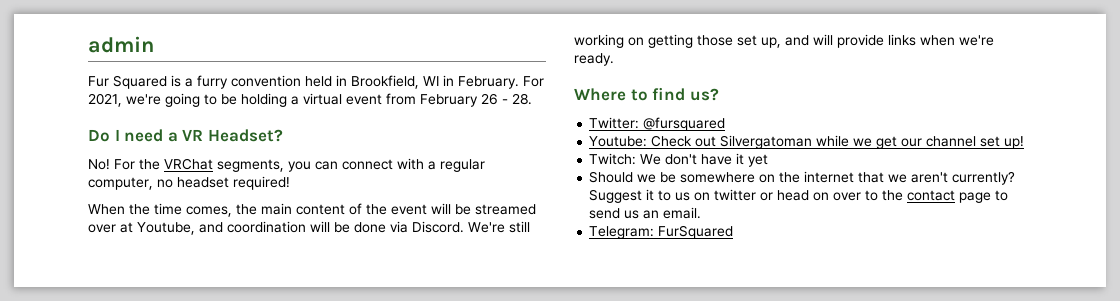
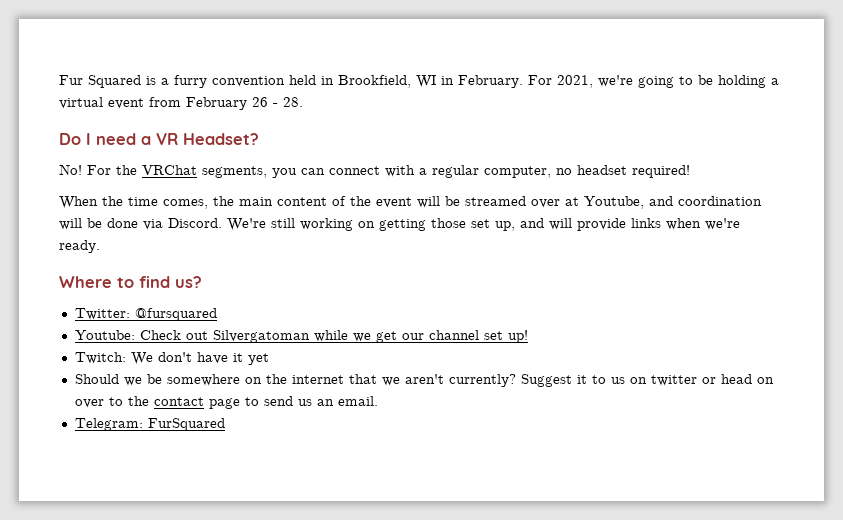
- admin

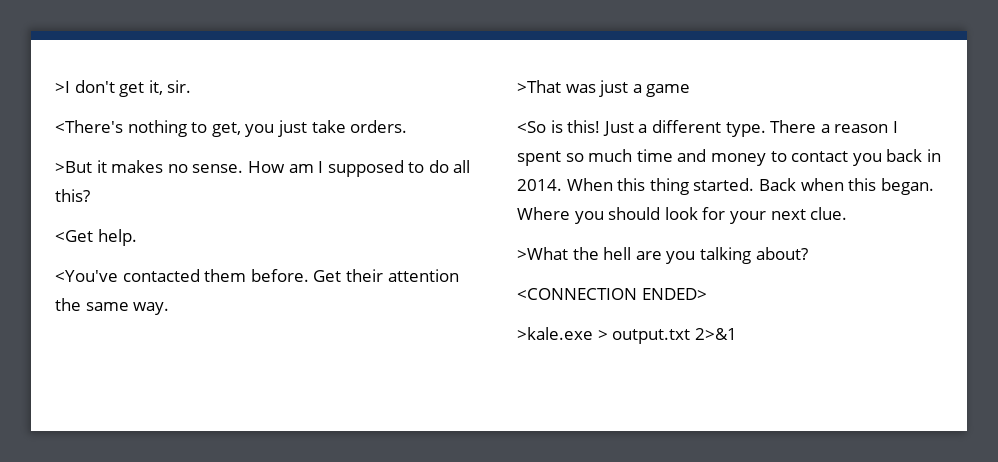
- Fur Squared is a furry convention held in Brookfield, WI in February. For 2021, we're going to be holding a virtual event from February 26 - 28.
- Do I need a VR Headset?
- No! For the VRChat segments, you can connect with a regular computer, no headset required!
- When the time comes, the main content of the event will be streamed over at Youtube, and coordination will be done via Discord. We're still working on getting those set up, and will provide links when we're ready.
- Where to find us?
- Twitter: @fursquared
- Youtube: Check out Silvergatoman while we get our channel set up!
- Twitch: We don't have it yet
- Should we be somewhere on the internet that we aren't currently? Suggest it to us on twitter or head on over to the contact page to send us an email.
- Telegram: FurSquared
+ >I don't get it, sir.
+ <There's nothing to get, you just take orders.
+ >But it makes no sense. How am I supposed to do all this?
+ <Get help.
+ <You've contacted them before. Get their attention the same way.
+ >That was just a game
+ <So is this! Just a different type. There a reason I spent so much time and money to contact you back in 2014. When this thing started. Back when this began. Where you should look for your next clue.
+ >What the hell are you talking about?
+ <CONNECTION ENDED>
+ >kale.exe > output.txt 2>&1

